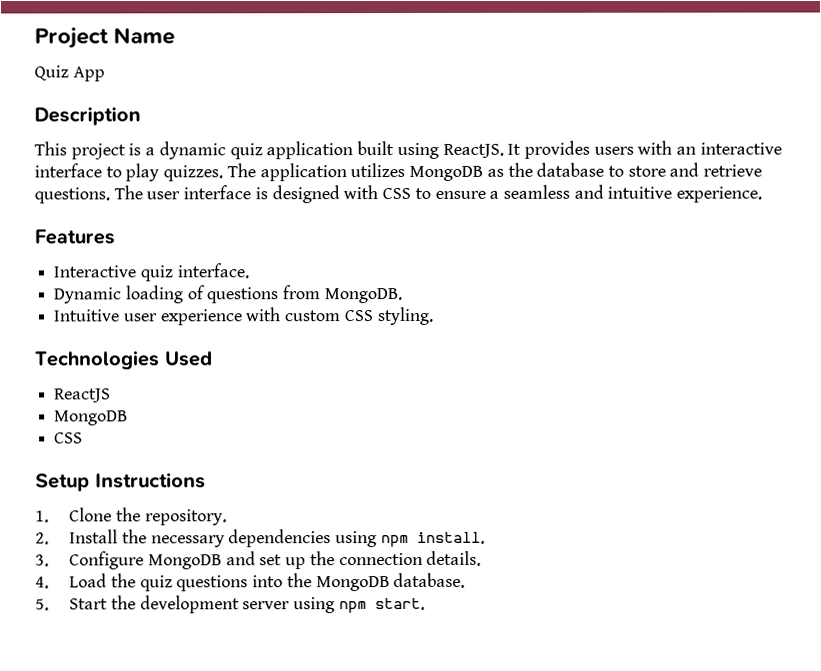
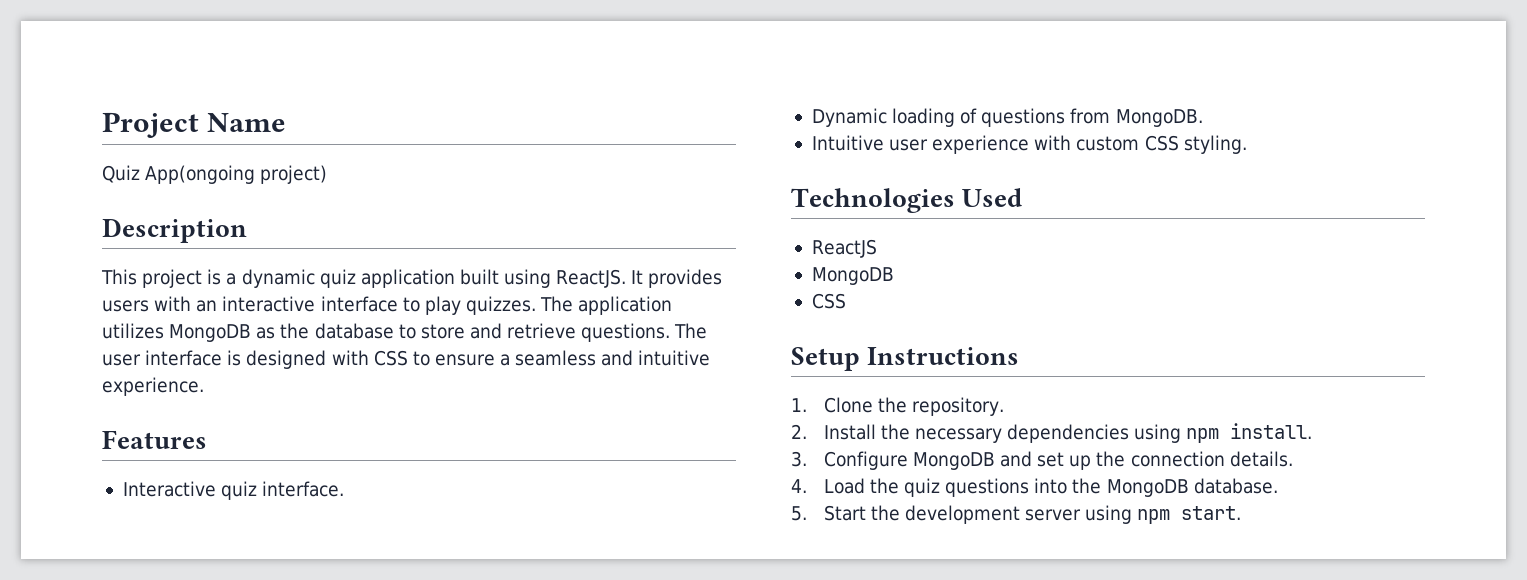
- Quiz App
+ Quiz App(ongoing project)

